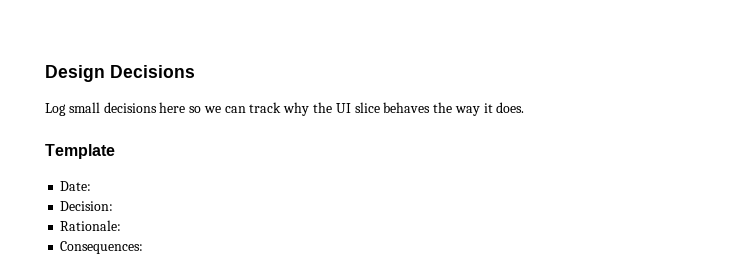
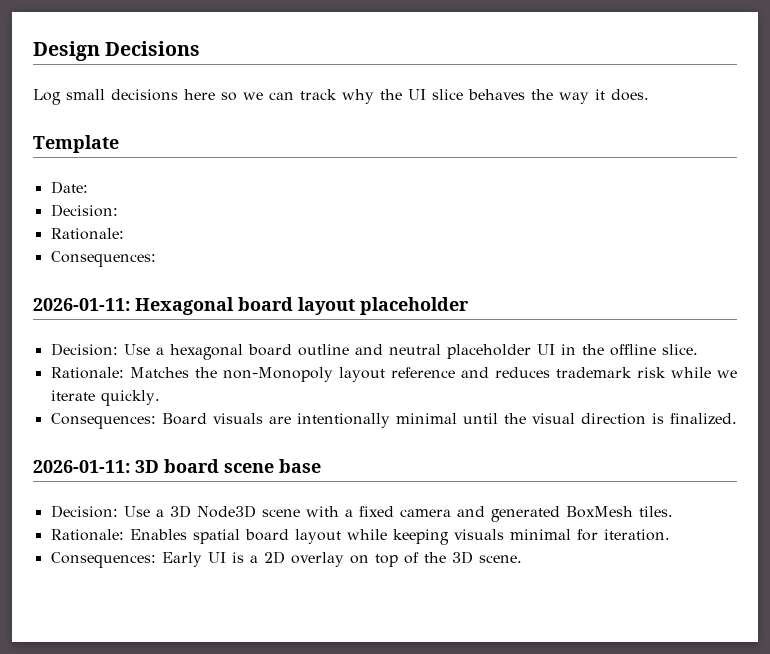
+ 2026-01-11: Hexagonal board layout placeholder
+ Decision: Use a hexagonal board outline and neutral placeholder UI in the offline slice.
+ Rationale: Matches the non-Monopoly layout reference and reduces trademark risk while we iterate quickly.
+ Consequences: Board visuals are intentionally minimal until the visual direction is finalized.
+ 2026-01-11: 3D board scene base
+ Decision: Use a 3D Node3D scene with a fixed camera and generated BoxMesh tiles.
+ Rationale: Enables spatial board layout while keeping visuals minimal for iteration.
+ Consequences: Early UI is a 2D overlay on top of the 3D scene.

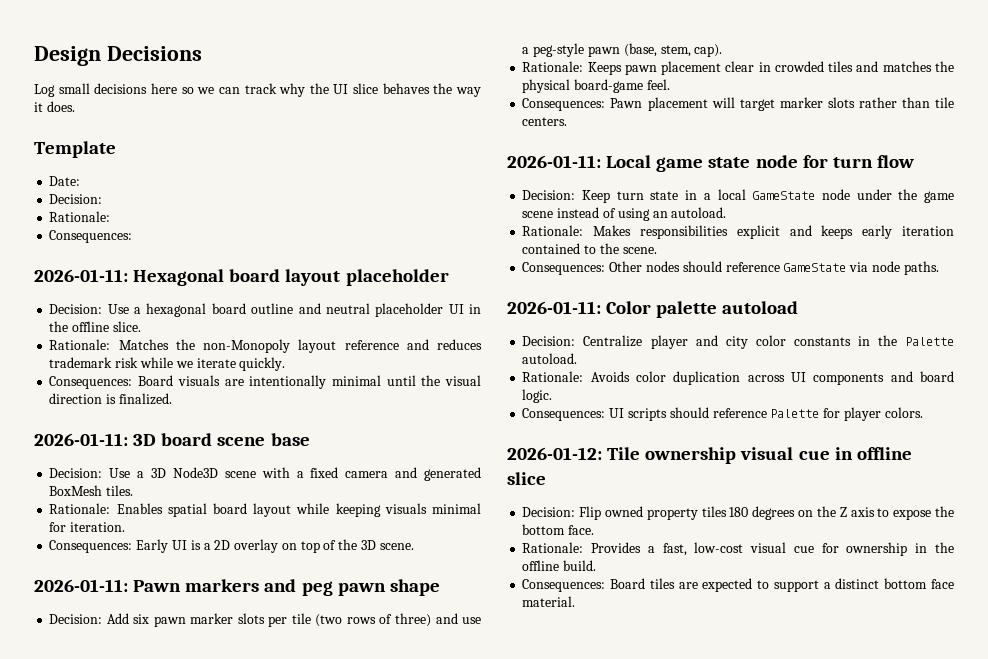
+ 2026-01-11: Pawn markers and peg pawn shape
+ Decision: Add six pawn marker slots per tile (two rows of three) and use a peg-style pawn (base, stem, cap).
+ Rationale: Keeps pawn placement clear in crowded tiles and matches the physical board-game feel.
+ Consequences: Pawn placement will target marker slots rather than tile centers.
+ 2026-01-11: Local game state node for turn flow
+ Decision: Keep turn state in a local GameState node under the game scene instead of using an autoload.
+ Rationale: Makes responsibilities explicit and keeps early iteration contained to the scene.
+ Consequences: Other nodes should reference GameState via node paths.
+ 2026-01-11: Color palette autoload
+ Decision: Centralize player and city color constants in the Palette autoload.
+ Rationale: Avoids color duplication across UI components and board logic.
+ Consequences: UI scripts should reference Palette for player colors.
+ 2026-01-12: Tile ownership visual cue in offline slice
+ Decision: Flip owned property tiles 180 degrees on the Z axis to expose the bottom face.
+ Rationale: Provides a fast, low-cost visual cue for ownership in the offline build.
+ Consequences: Board tiles are expected to support a distinct bottom face material.

